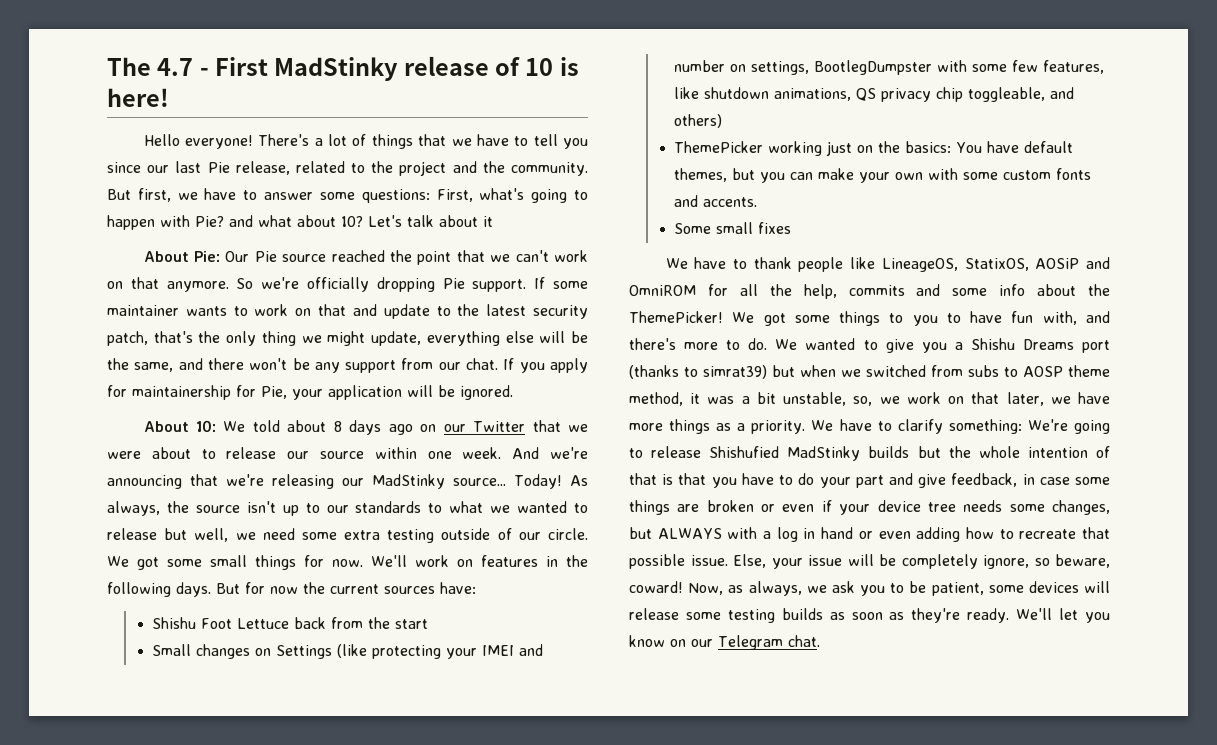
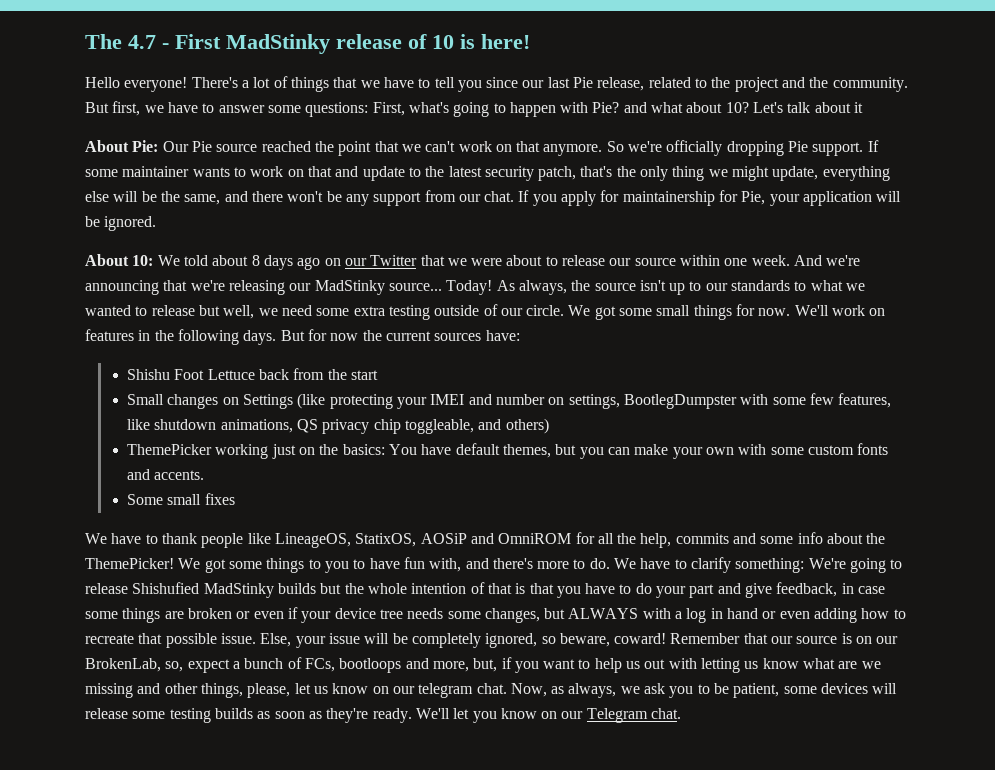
- We wanted to give you a Shishu Dreams port (thanks to simrat39) but when we switched from subs to AOSP theme method, it was a bit unstable, so, we work on that later, we have more things as a priority. We have to clarify something: We're going to release Shishufied MadStinky builds but the whole intention of that is that you have to do your part and give feedback, in case some things are broken or even if your device tree needs some changes, but ALWAYS with a log in hand or even adding how to recreate that possible issue.
+ We have to clarify something: We're going to release Shishufied MadStinky builds but the whole intention of that is that you have to do your part and give feedback, in case some things are broken or even if your device tree needs some changes, but ALWAYS with a log in hand or even adding how to recreate that possible issue.
- Else, your issue will be completely ignore, so beware, coward!
+ Else, your issue will be completely ignored, so beware, coward!
+ Remember that our source is on our BrokenLab, so, expect a bunch of FCs, bootloops and more, but, if you want to help us out with letting us know what are we missing and other things, please, let us know on our telegram chat.

